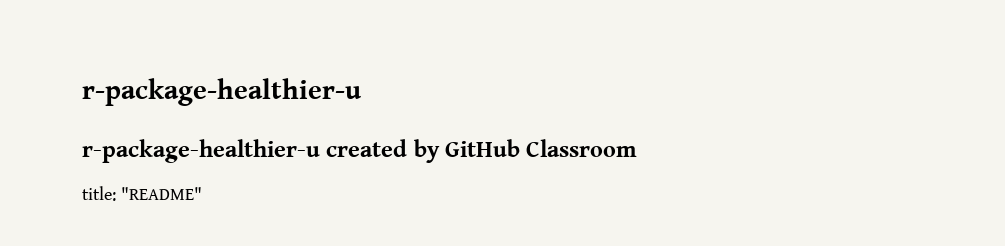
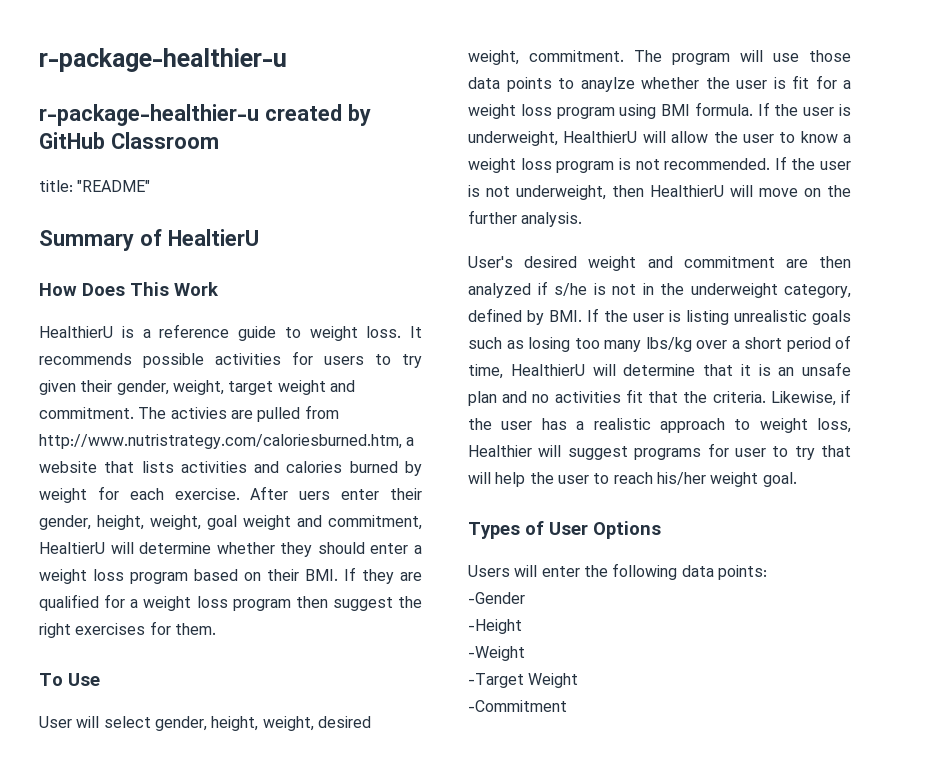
+ Summary of HealtierU
+ How Does This Work
+ HealthierU is a reference guide to weight loss. It recommends possible activities for users to try given their gender, weight, target weight and commitment. The activies are pulled from http://www.nutristrategy.com/caloriesburned.htm, a website that lists activities and calories burned by weight for each exercise. After uers enter their gender, height, weight, goal weight and commitment, HealtierU will determine whether they should enter a weight loss program based on their BMI. If they are qualified for a weight loss program then suggest the right exercises for them.
+ To Use
+ User will select gender, height, weight, desired weight, commitment. The program will use those data points to anaylze whether the user is fit for a weight loss program using BMI formula. If the user is underweight, HealthierU will allow the user to know a weight loss program is not recommended. If the user is not underweight, then HealthierU will move on the further analysis.
+ User's desired weight and commitment are then analyzed if s/he is not in the underweight category, defined by BMI. If the user is listing unrealistic goals such as losing too many lbs/kg over a short period of time, HealthierU will determine that it is an unsafe plan and no activities fit that the criteria. Likewise, if the user has a realistic approach to weight loss, Healthier will suggest programs for user to try that will help the user to reach his/her weight goal.
+ Types of User Options
+ Users will enter the following data points:
+ -Gender
+ -Height
+ -Weight
+ -Target Weight
+ -Commitment

